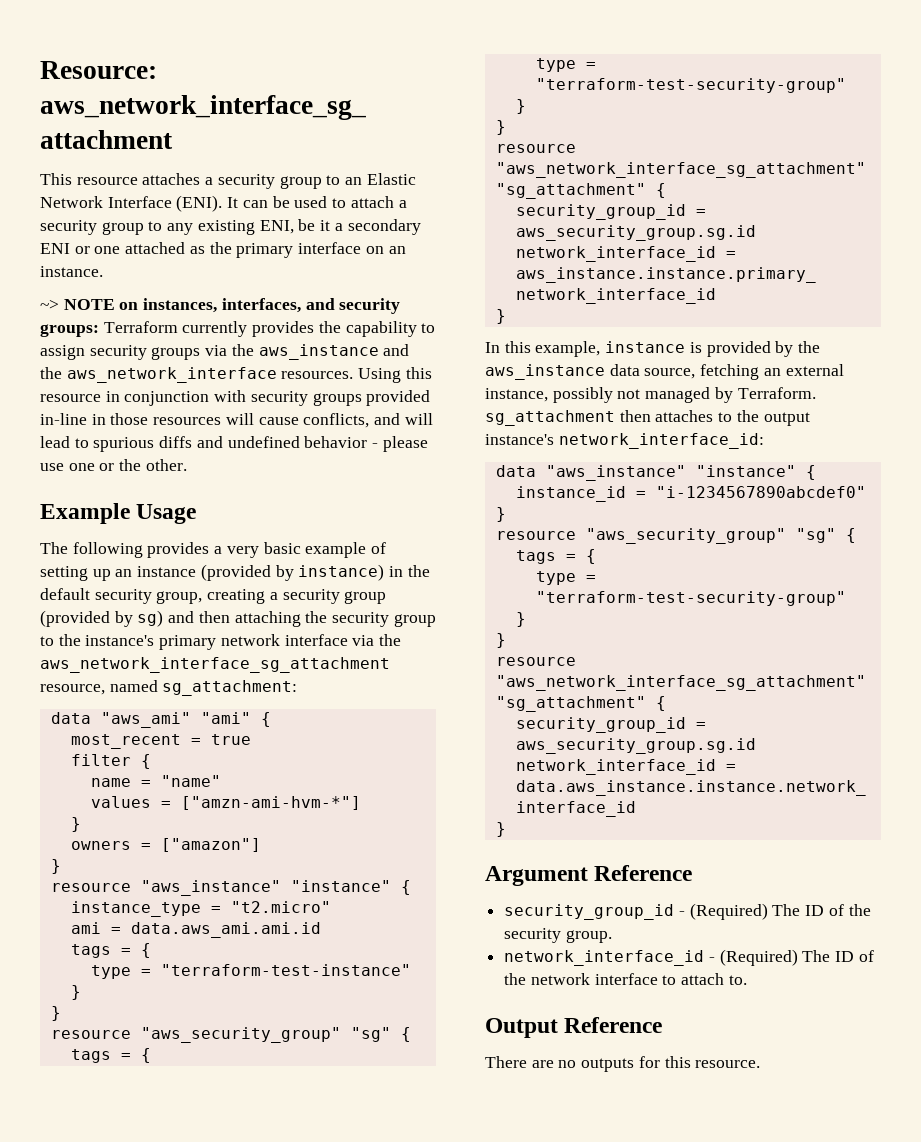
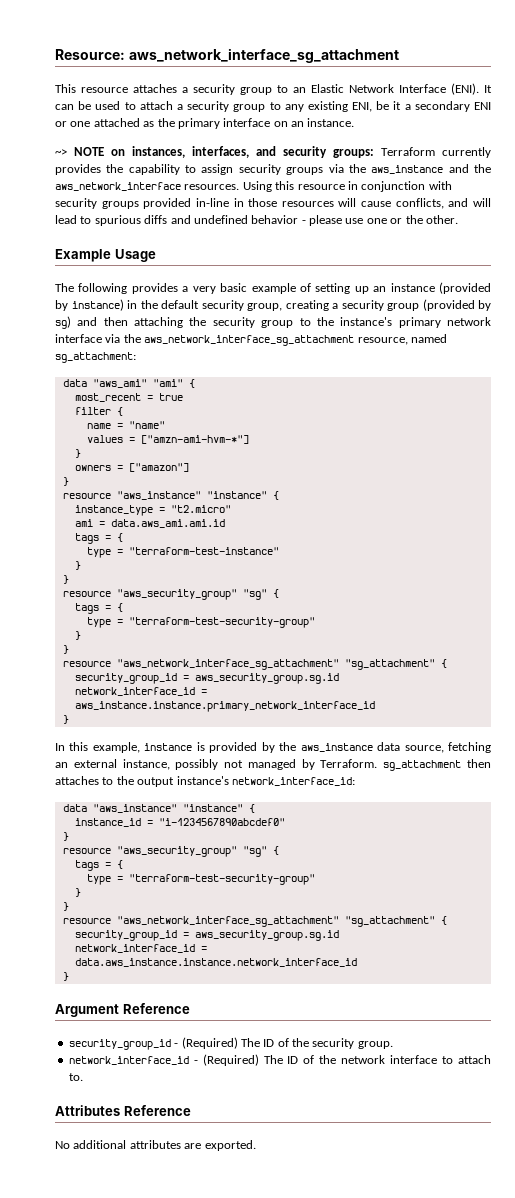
- Output Reference
- There are no outputs for this resource.
+ Attributes Reference
+ No additional attributes are exported.

